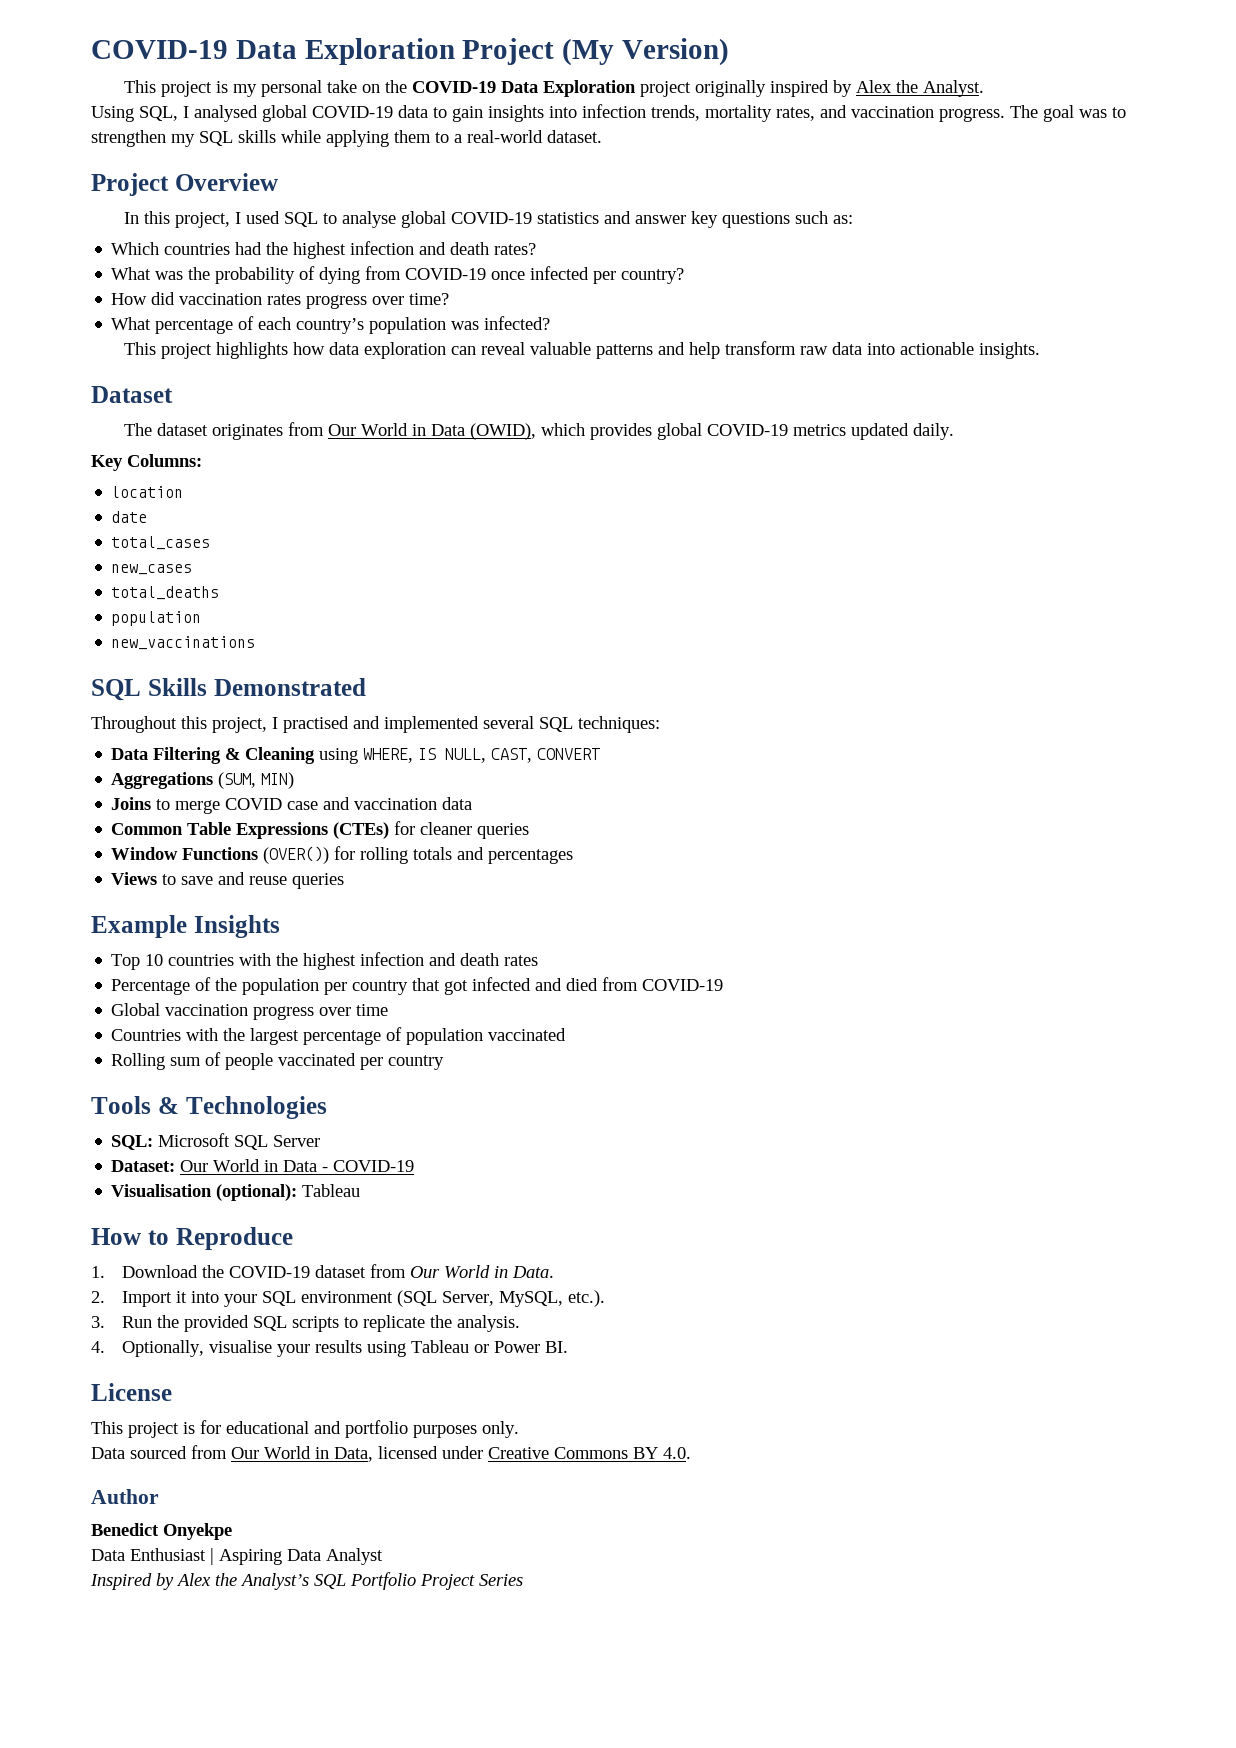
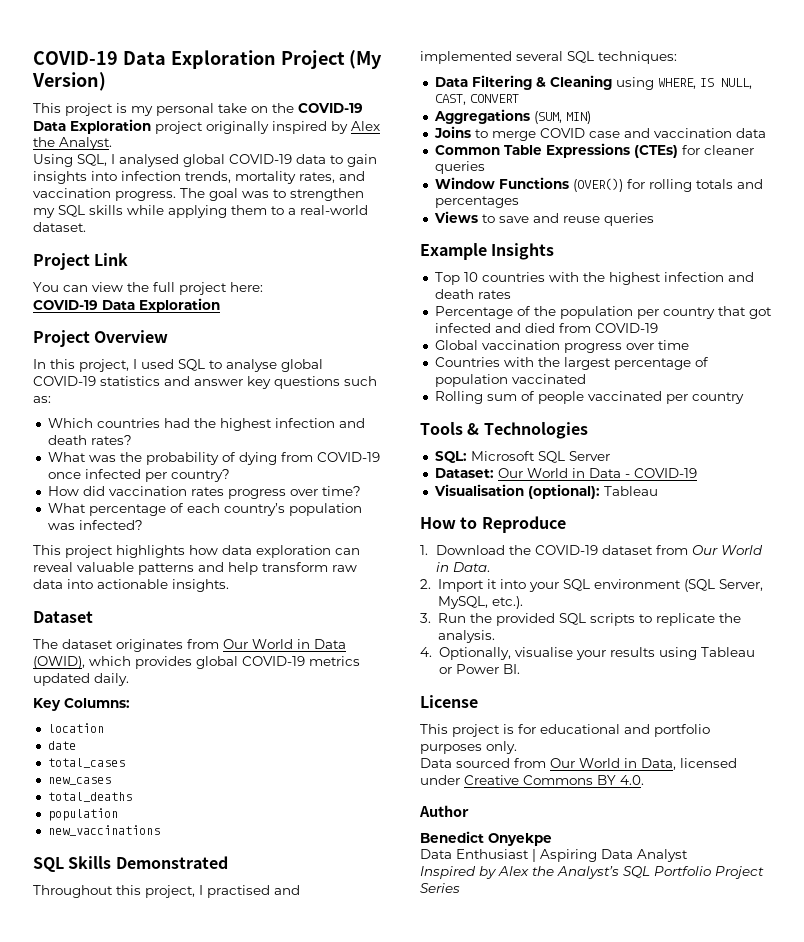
+ Project Link
+ You can view the full project here:
+ COVID-19 Data Exploration

